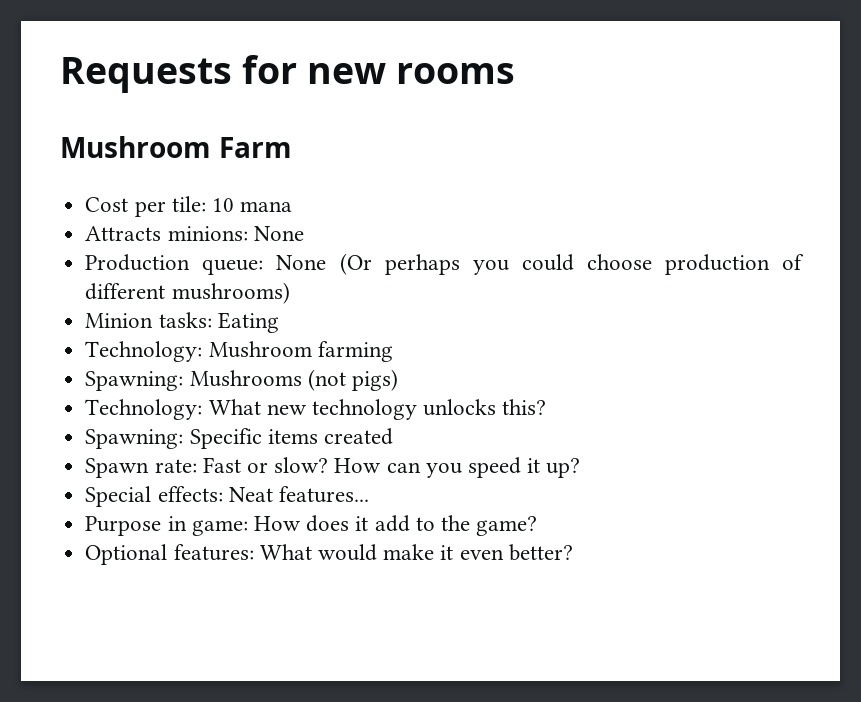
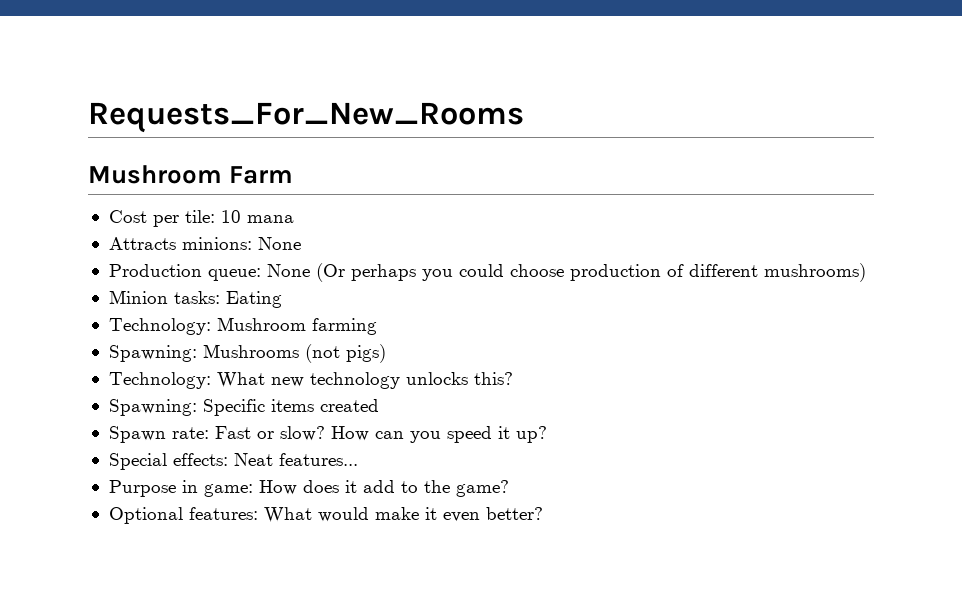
- Requests for new rooms
+ Requests_For_New_Rooms

